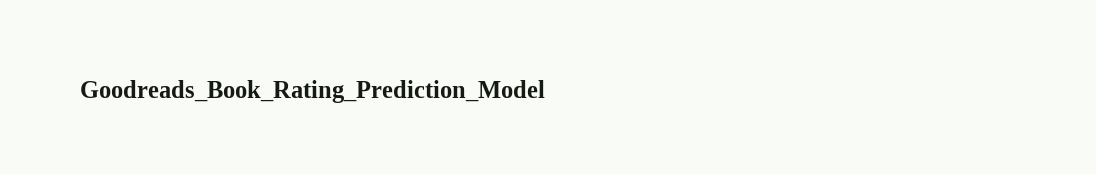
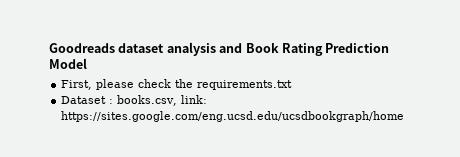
- Goodreads_Book_Rating_Prediction_Model
+ Goodreads dataset analysis and Book Rating Prediction Model
+ First, please check the requirements.txt
+ Dataset : books.csv, link: https://sites.google.com/eng.ucsd.edu/ucsdbookgraph/home

